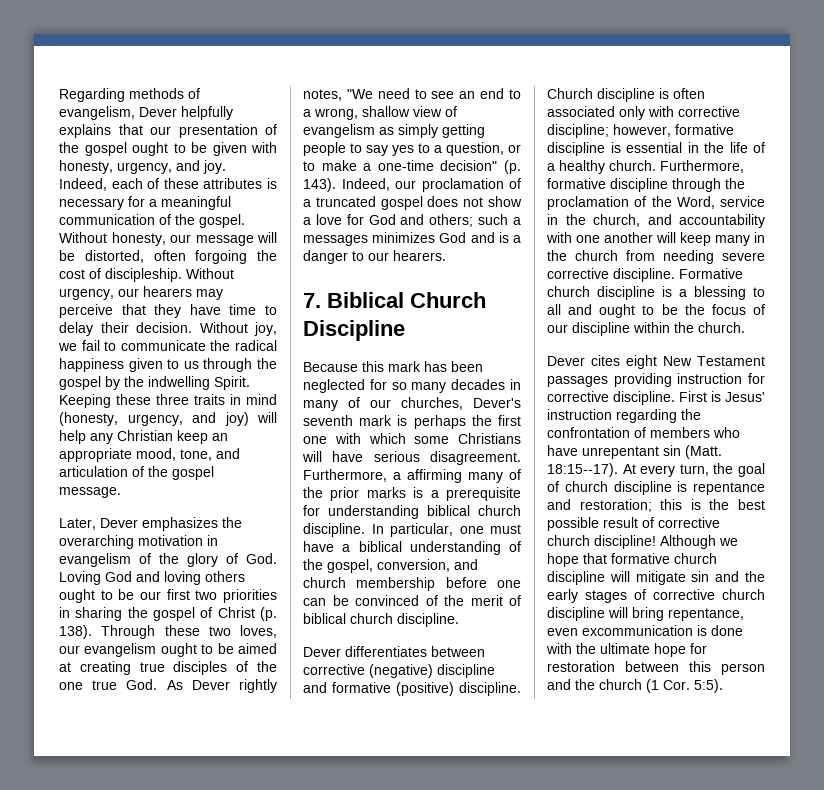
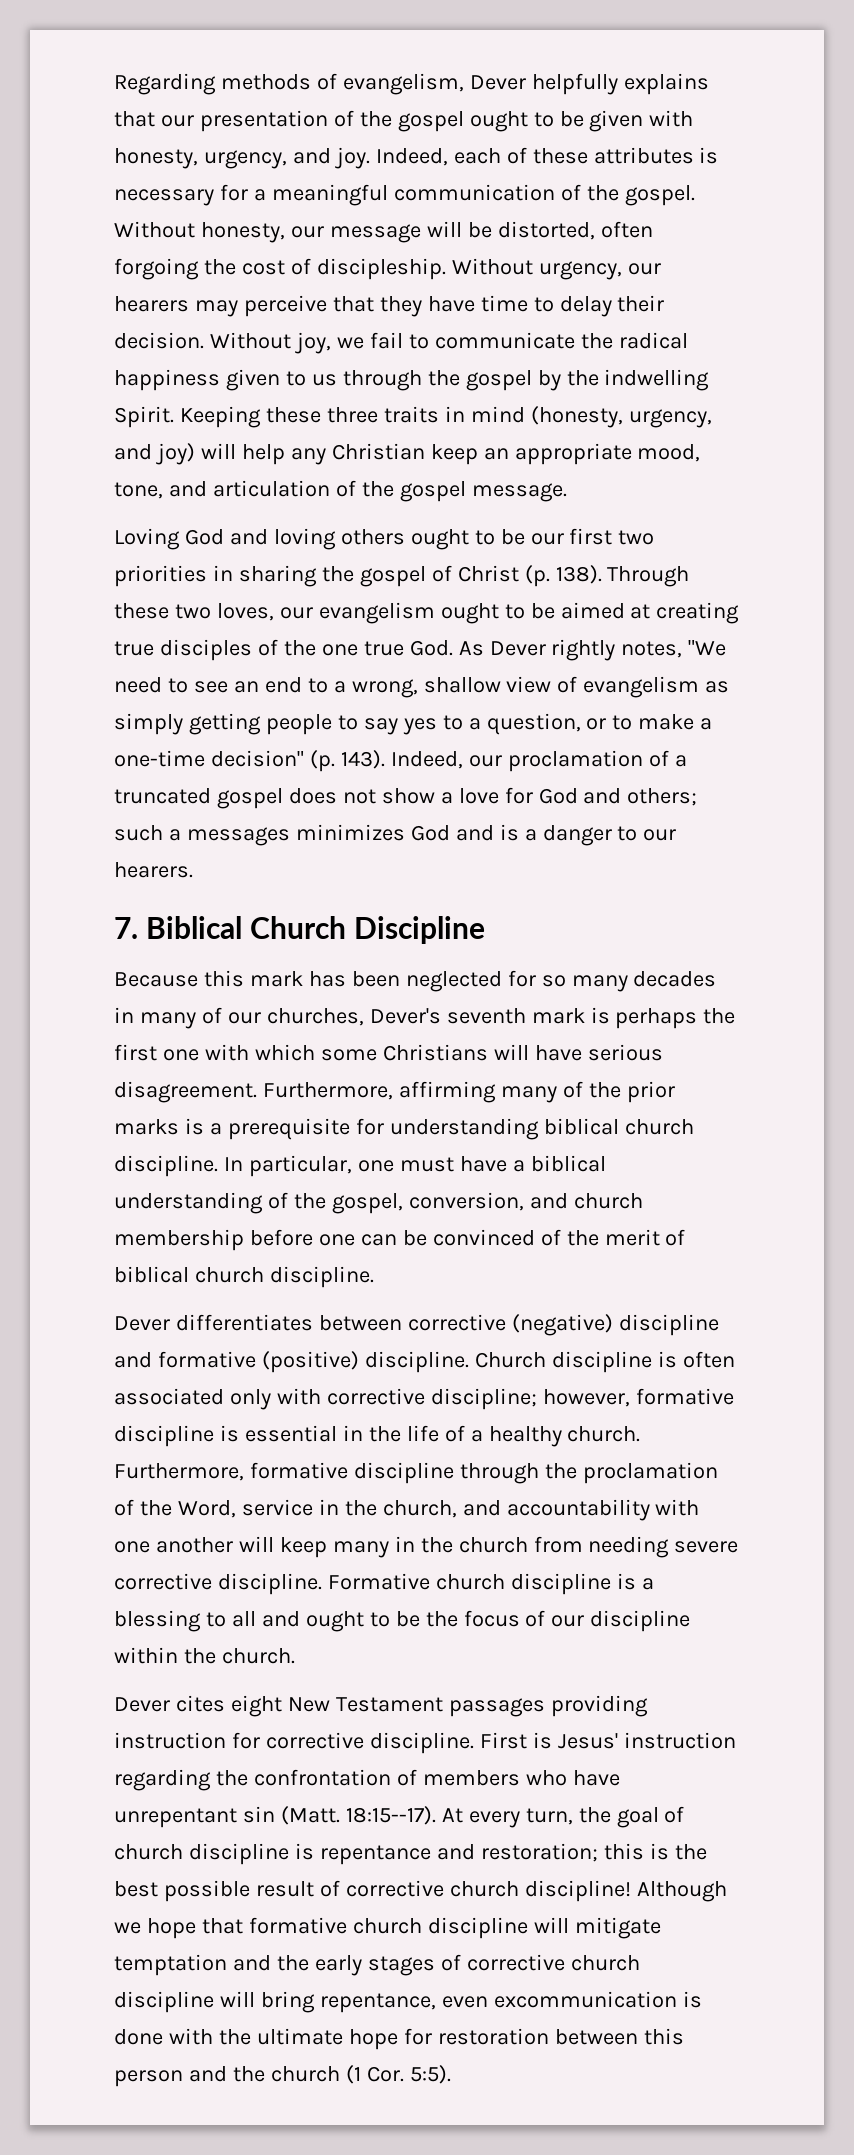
- Later, Dever emphasizes the overarching motivation in evangelism of the glory of God. Loving God and loving others ought to be our first two priorities in sharing the gospel of Christ (p. 138).
+ Loving God and loving others ought to be our first two priorities in sharing the gospel of Christ (p. 138).
- Furthermore, a affirming many of the prior marks is a prerequisite for understanding biblical church discipline.
+ Furthermore, affirming many of the prior marks is a prerequisite for understanding biblical church discipline.
- Although we hope that formative church discipline will mitigate sin and the early stages of corrective church discipline will bring repentance, even excommunication is done with the ultimate hope for restoration between this person and the church (1 Cor. 5:5).
+ Although we hope that formative church discipline will mitigate temptation and the early stages of corrective church discipline will bring repentance, even excommunication is done with the ultimate hope for restoration between this person and the church (1 Cor. 5:5).

